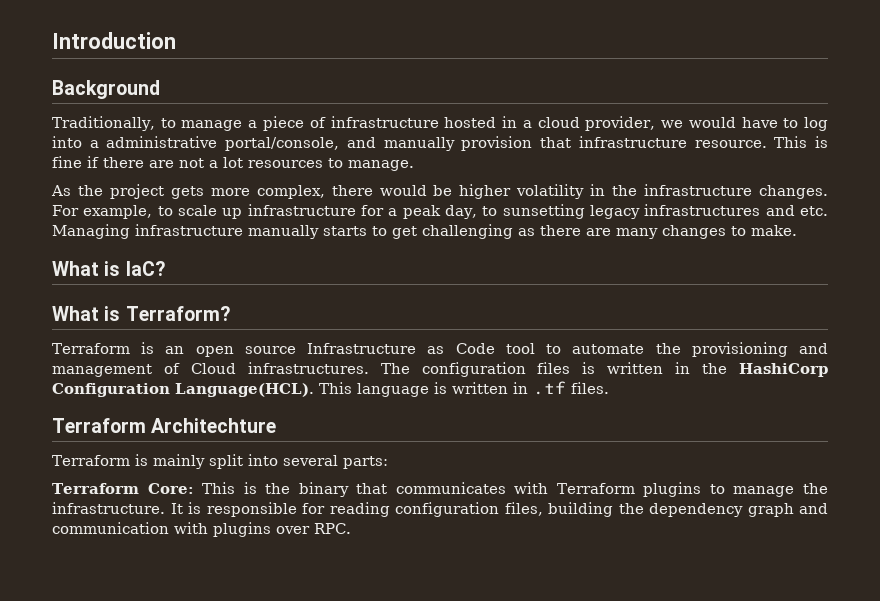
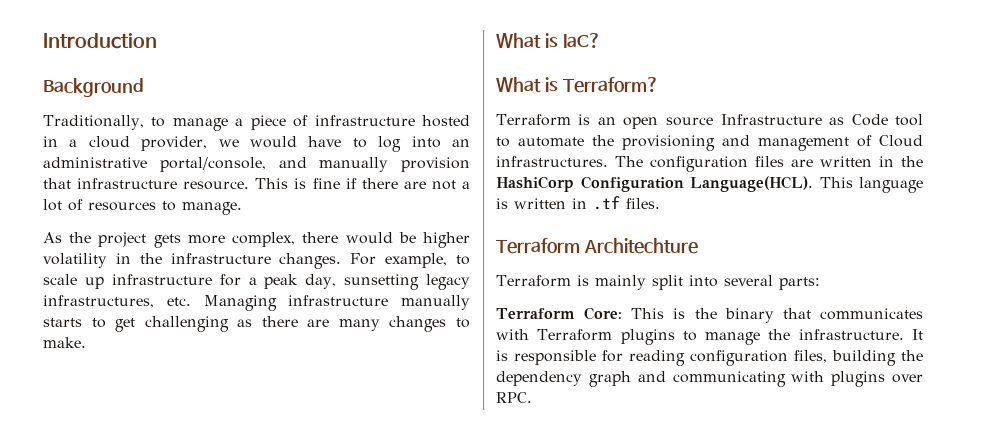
- Traditionally, to manage a piece of infrastructure hosted in a cloud provider, we would have to log into a administrative portal/console, and manually provision that infrastructure resource.
+ Traditionally, to manage a piece of infrastructure hosted in a cloud provider, we would have to log into an administrative portal/console, and manually provision that infrastructure resource.
- This is fine if there are not a lot resources to manage.
+ This is fine if there are not a lot of resources to manage.
- For example, to scale up infrastructure for a peak day, to sunsetting legacy infrastructures and etc. Managing infrastructure manually starts to get challenging as there are many changes to make.
+ For example, to scale up infrastructure for a peak day, sunsetting legacy infrastructures, etc. Managing infrastructure manually starts to get challenging as there are many changes to make.
- The configuration files is written in the HashiCorp Configuration Language(HCL).
+ The configuration files are written in the HashiCorp Configuration Language(HCL).
- It is responsible for reading configuration files, building the dependency graph and communication with plugins over RPC.
+ It is responsible for reading configuration files, building the dependency graph and communicating with plugins over RPC.

